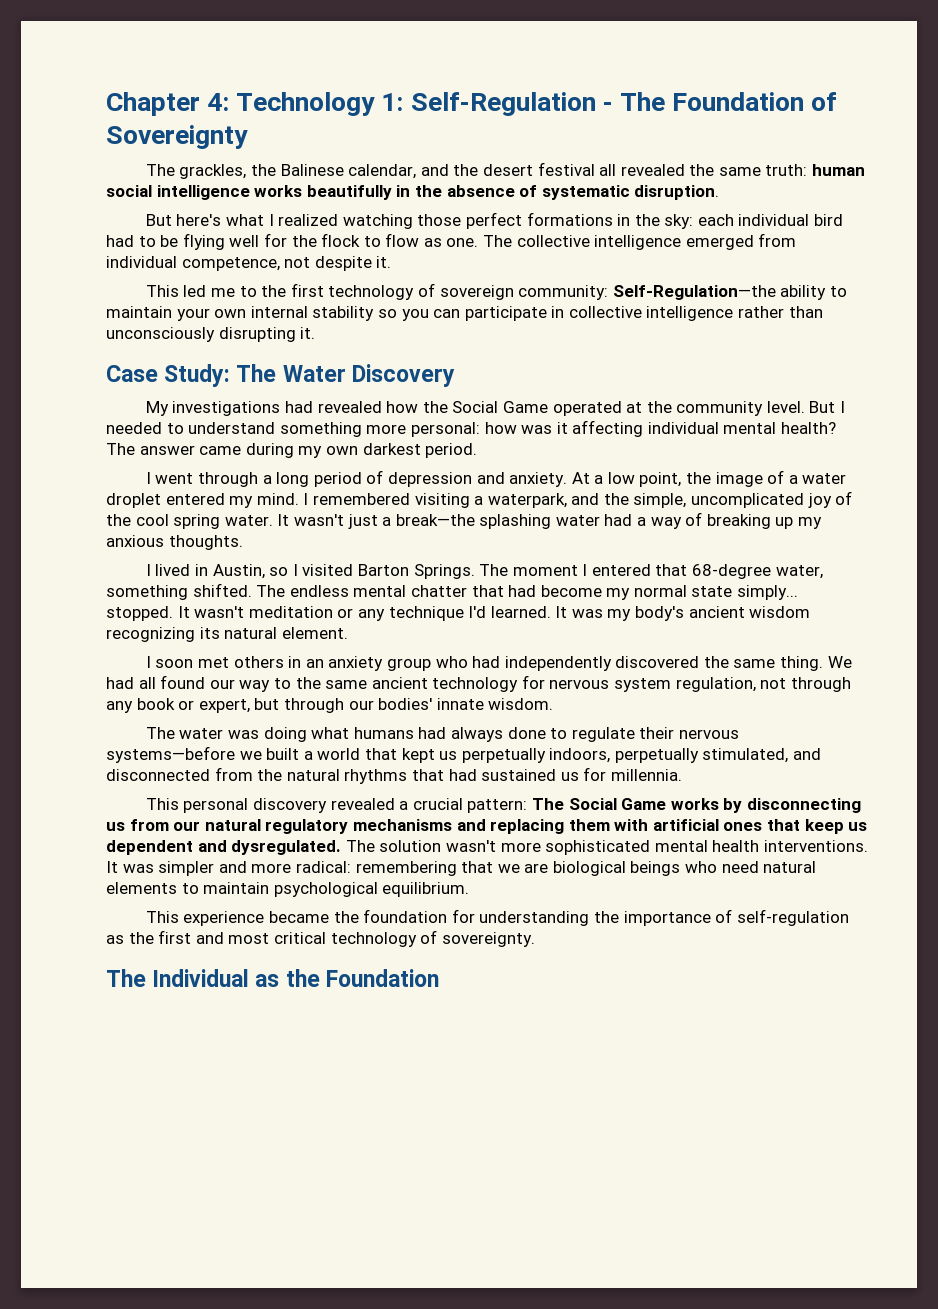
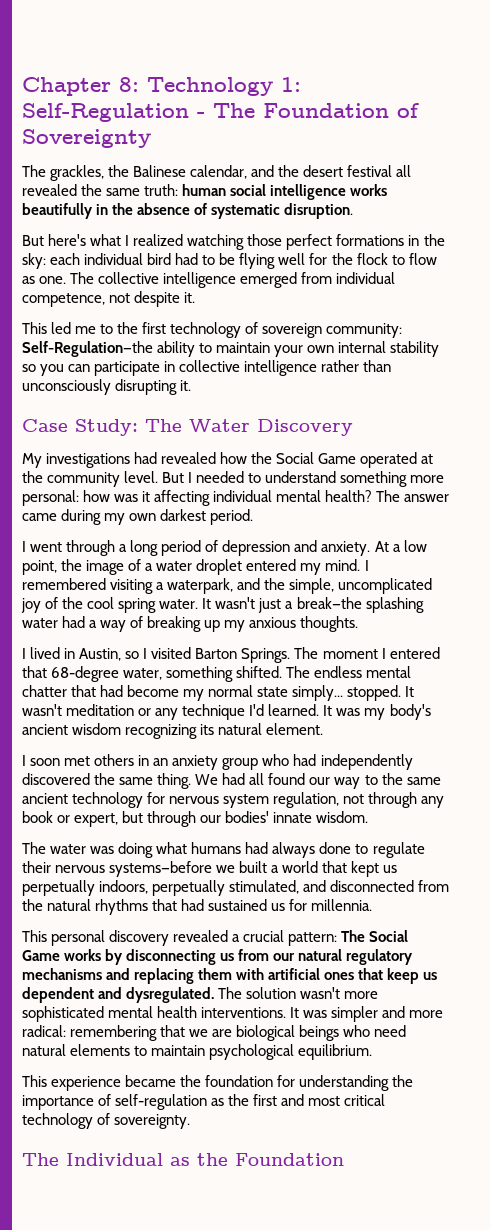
- Chapter 4: Technology 1: Self-Regulation - The Foundation of Sovereignty
+ Chapter 8: Technology 1: Self-Regulation - The Foundation of Sovereignty

